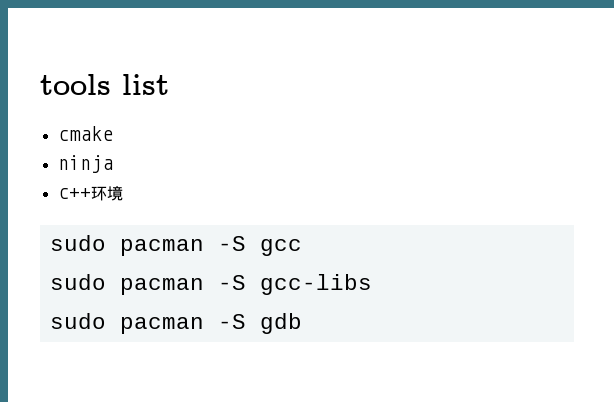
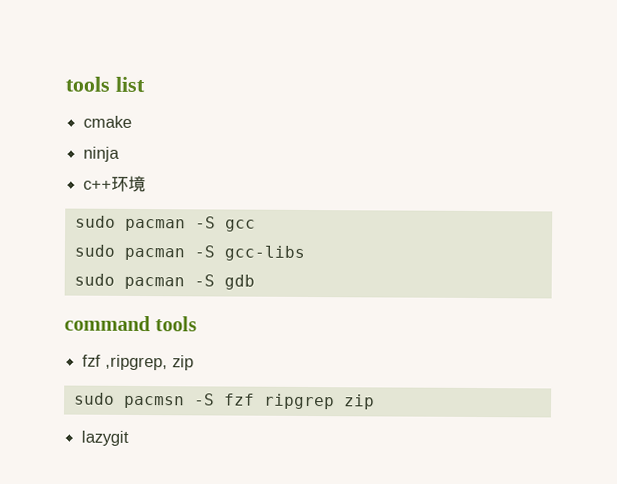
+ command tools
+ fzf ,ripgrep, zip
+ sudo pacmsn -S fzf ripgrep zip
+ lazygit

